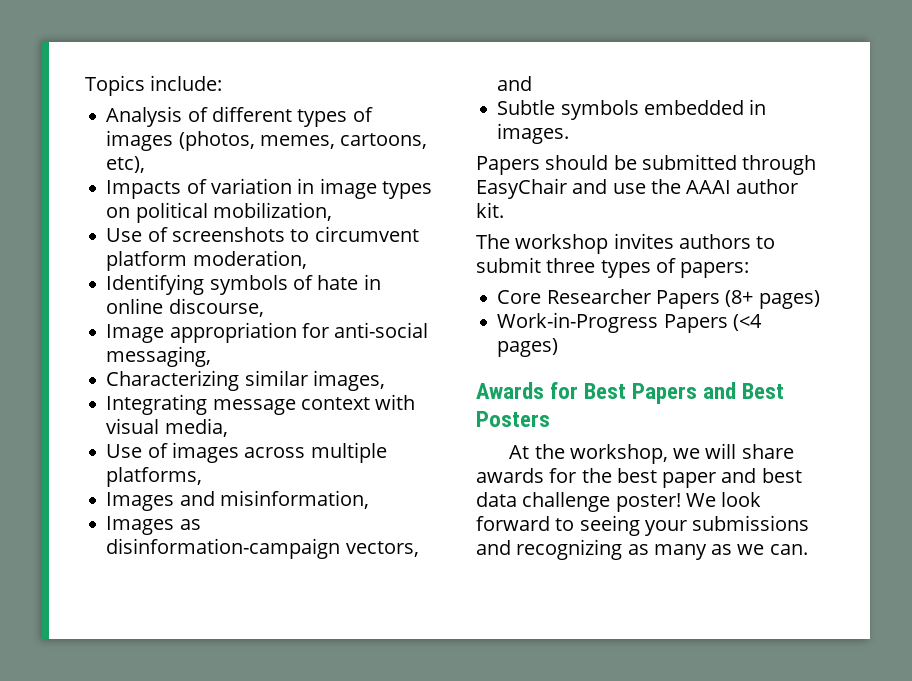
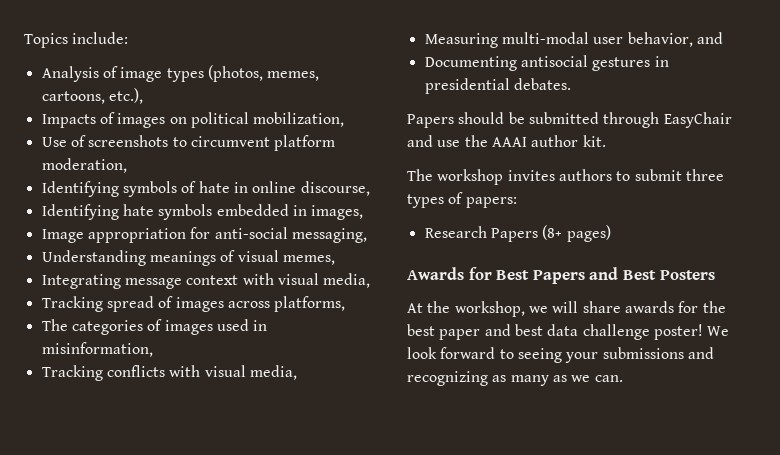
- Analysis of different types of images (photos, memes, cartoons, etc),
+ Analysis of image types (photos, memes, cartoons, etc.),
- Impacts of variation in image types on political mobilization,
+ Impacts of images on political mobilization,
+ Identifying hate symbols embedded in images,
- Characterizing similar images,
+ Understanding meanings of visual memes,
- Use of images across multiple platforms,
+ Tracking spread of images across platforms,
- Images and misinformation,
- Images as disinformation-campaign vectors, and
- Subtle symbols embedded in images.
+ The categories of images used in misinformation,
+ Tracking conflicts with visual media,
+ Measuring multi-modal user behavior, and
+ Documenting antisocial gestures in presidential debates.
- Core Researcher Papers (8+ pages)
+ Research Papers (8+ pages)
- Work-in-Progress Papers (<4 pages)

